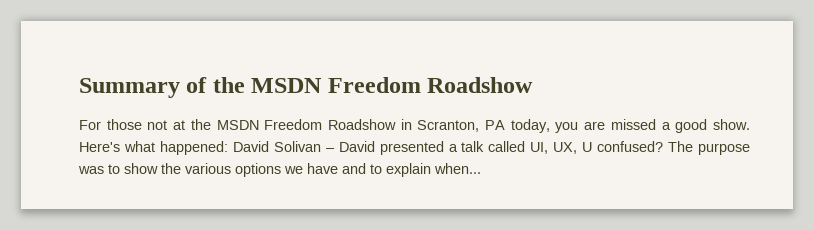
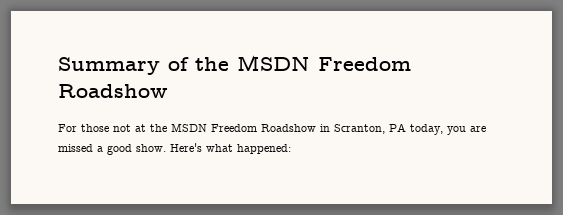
- Here's what happened: David Solivan – David presented a talk called UI, UX, U confused? The purpose was to show the various options we have and to explain when...
+ Here's what happened:

